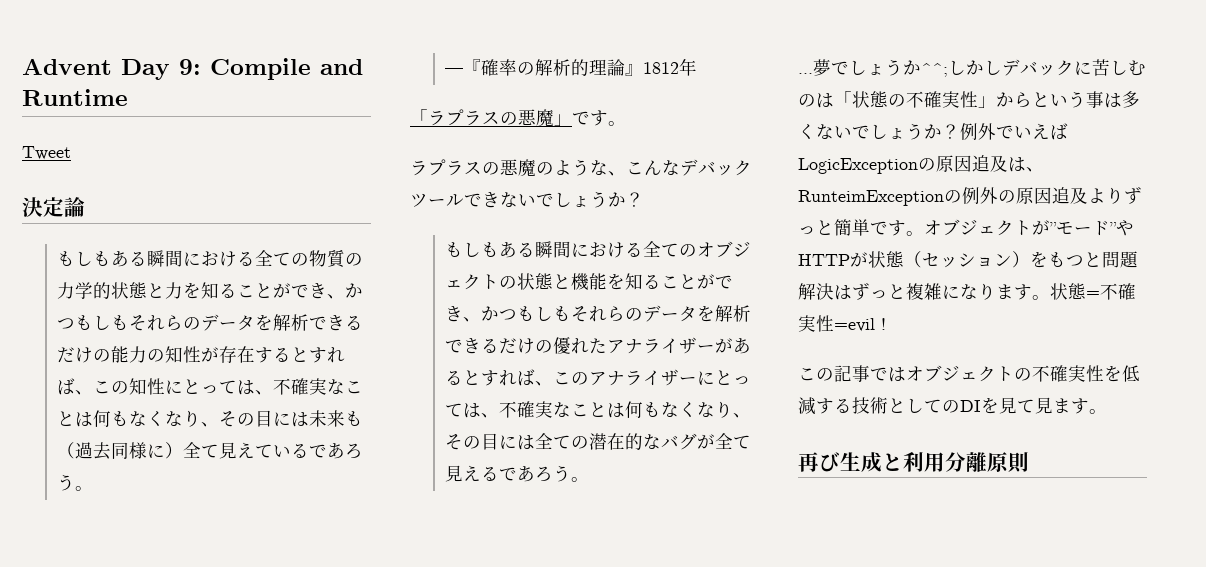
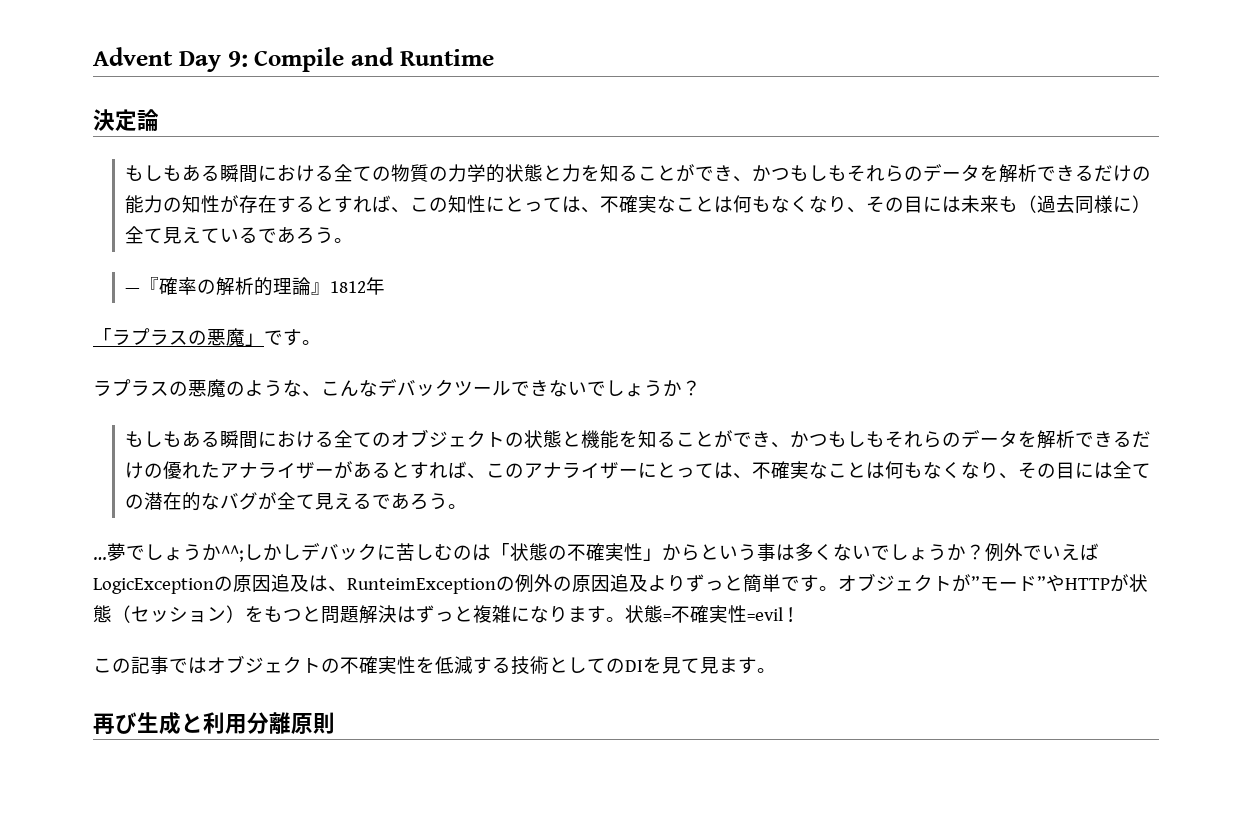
- Tweet

